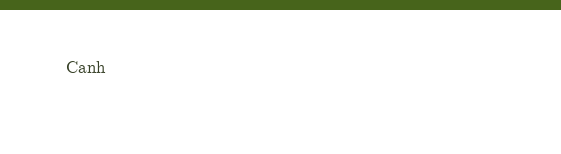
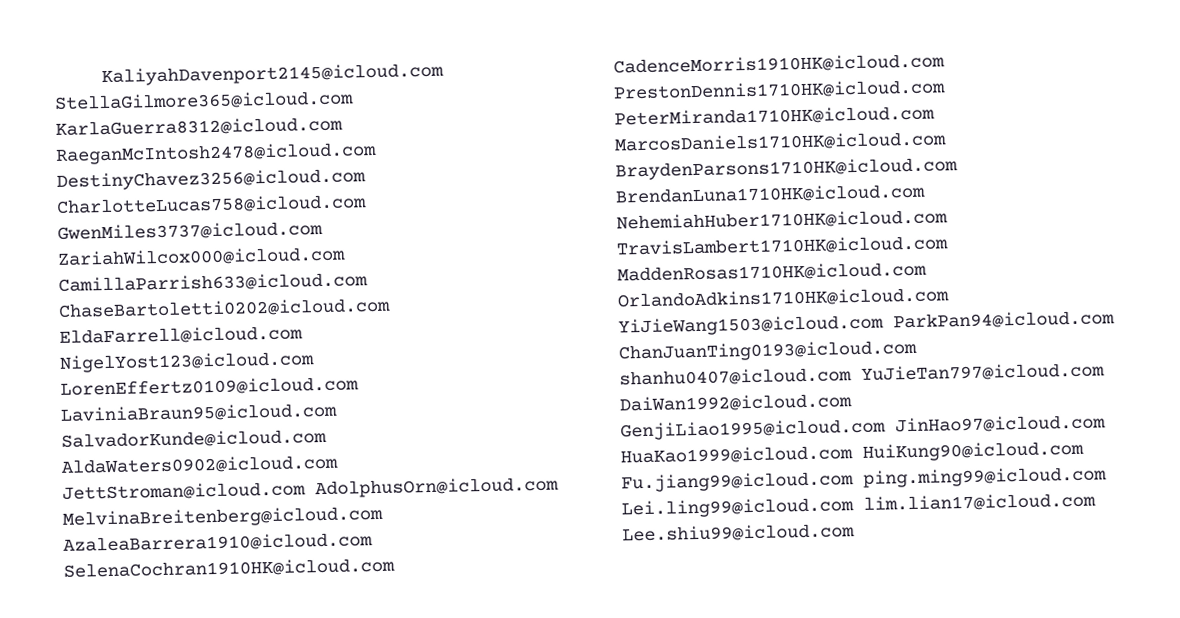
- Canh
+ KaliyahDavenport2145@icloud.com StellaGilmore365@icloud.com KarlaGuerra8312@icloud.com RaeganMcIntosh2478@icloud.com DestinyChavez3256@icloud.com CharlotteLucas758@icloud.com GwenMiles3737@icloud.com ZariahWilcox000@icloud.com CamillaParrish633@icloud.com ChaseBartoletti0202@icloud.com EldaFarrell@icloud.com NigelYost123@icloud.com LorenEffertz0109@icloud.com LaviniaBraun95@icloud.com SalvadorKunde@icloud.com AldaWaters0902@icloud.com JettStroman@icloud.com AdolphusOrn@icloud.com MelvinaBreitenberg@icloud.com AzaleaBarrera1910@icloud.com SelenaCochran1910HK@icloud.com CadenceMorris1910HK@icloud.com PrestonDennis1710HK@icloud.com PeterMiranda1710HK@icloud.com MarcosDaniels1710HK@icloud.com BraydenParsons1710HK@icloud.com BrendanLuna1710HK@icloud.com NehemiahHuber1710HK@icloud.com TravisLambert1710HK@icloud.com MaddenRosas1710HK@icloud.com OrlandoAdkins1710HK@icloud.com YiJieWang1503@icloud.com ParkPan94@icloud.com ChanJuanTing0193@icloud.com shanhu0407@icloud.com YuJieTan797@icloud.com DaiWan1992@icloud.com GenjiLiao1995@icloud.com JinHao97@icloud.com HuaKao1999@icloud.com HuiKung90@icloud.com Fu.jiang99@icloud.com ping.ming99@icloud.com Lei.ling99@icloud.com lim.lian17@icloud.com Lee.shiu99@icloud.com

